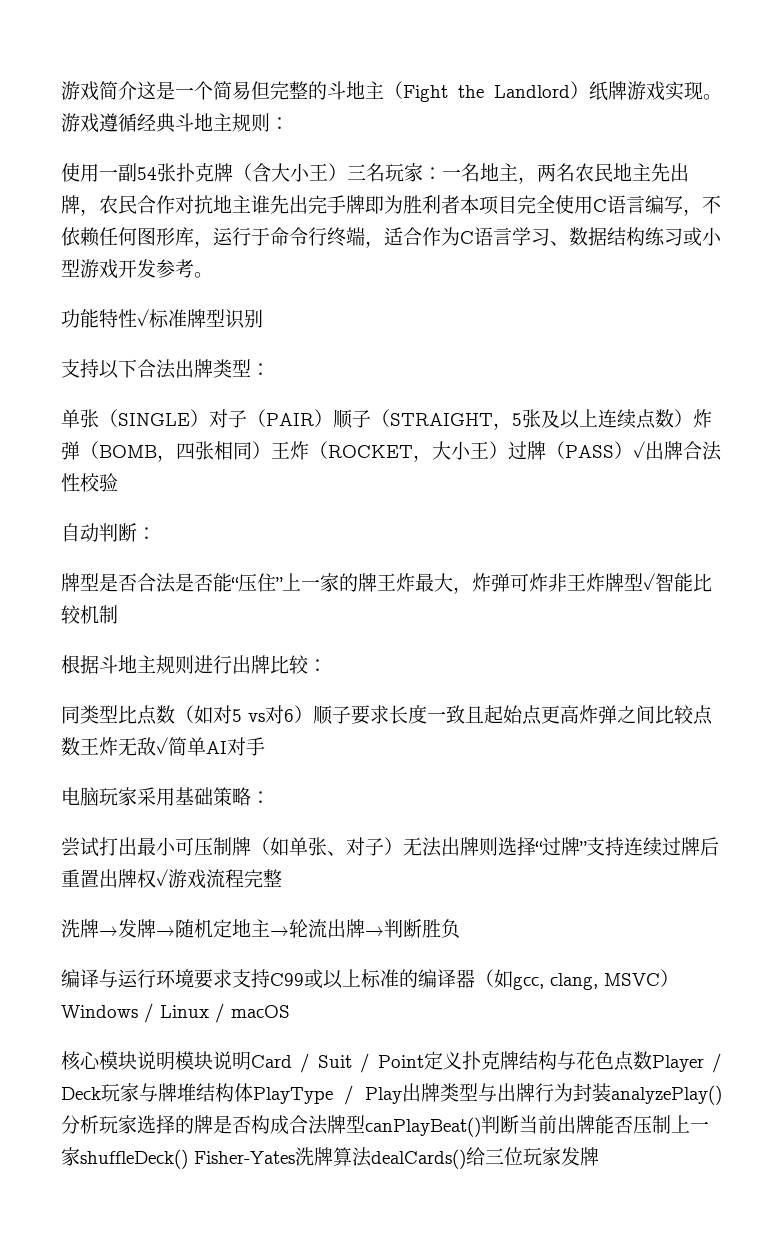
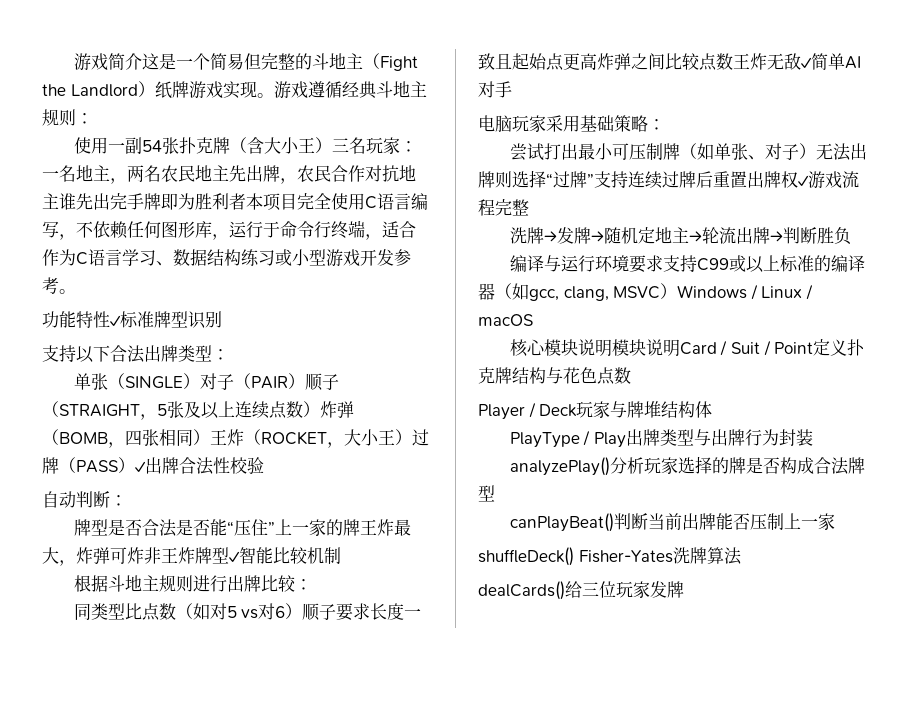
- 核心模块说明模块说明Card / Suit / Point定义扑克牌结构与花色点数Player / Deck玩家与牌堆结构体PlayType / Play出牌类型与出牌行为封装analyzePlay()分析玩家选择的牌是否构成合法牌型canPlayBeat()判断当前出牌能否压制上一家shuffleDeck() Fisher-Yates洗牌算法dealCards()给三位玩家发牌
+ 核心模块说明模块说明Card / Suit / Point定义扑克牌结构与花色点数
+ Player / Deck玩家与牌堆结构体
+ PlayType / Play出牌类型与出牌行为封装
+ analyzePlay()分析玩家选择的牌是否构成合法牌型
+ canPlayBeat()判断当前出牌能否压制上一家
+ shuffleDeck() Fisher-Yates洗牌算法
+ dealCards()给三位玩家发牌

